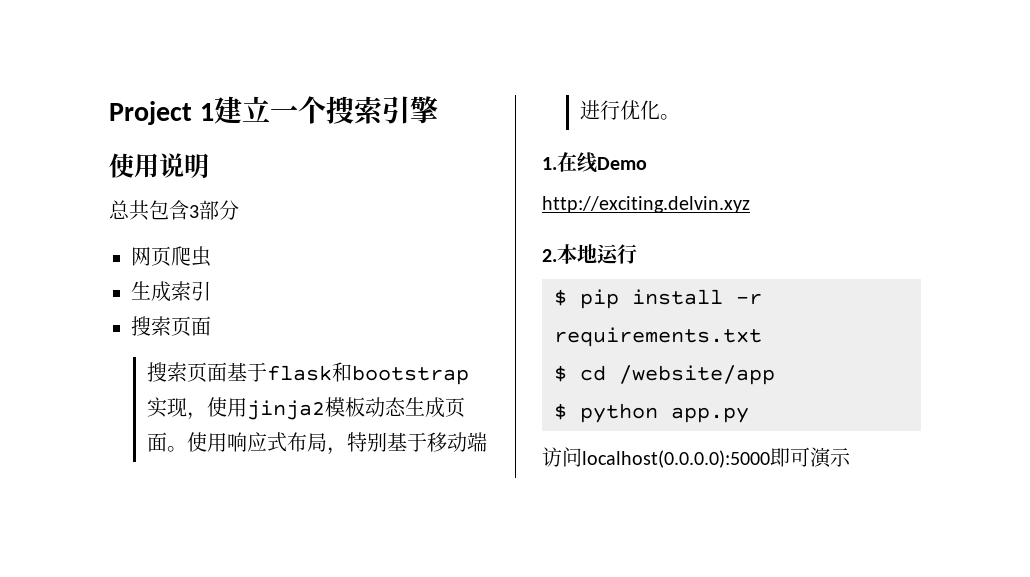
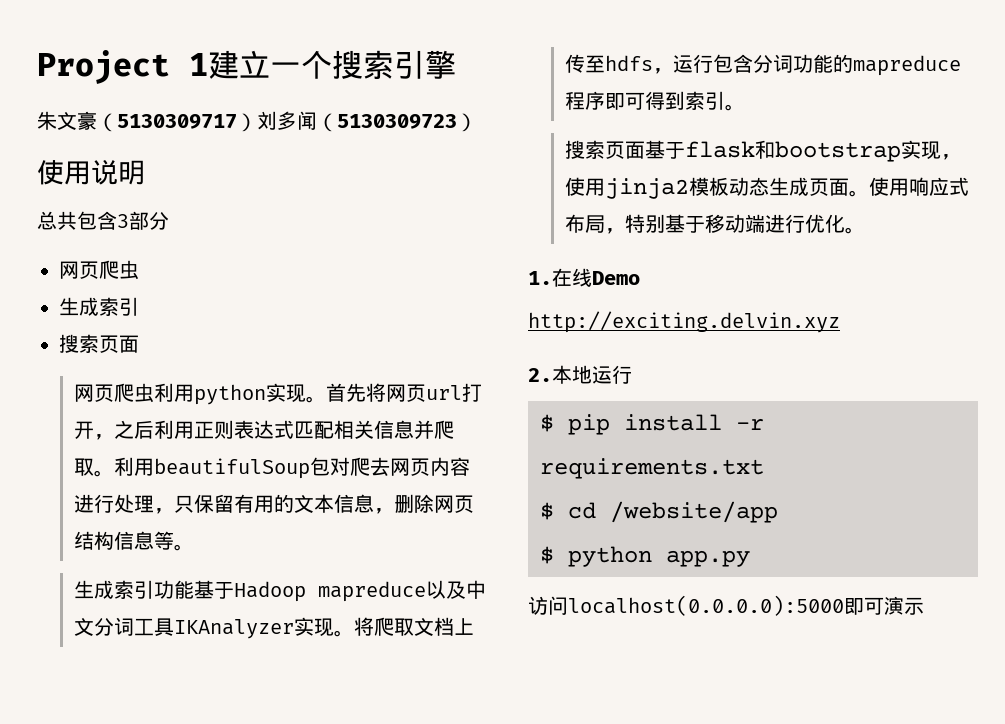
+ 朱文豪（5130309717）刘多闻（5130309723）
+ 网页爬虫利用python实现。首先将网页url打开，之后利用正则表达式匹配相关信息并爬取。利用beautifulSoup包对爬去网页内容进行处理，只保留有用的文本信息，删除网页结构信息等。
+ 生成索引功能基于Hadoop mapreduce以及中文分词工具IKAnalyzer实现。将爬取文档上传至hdfs，运行包含分词功能的mapreduce程序即可得到索引。

